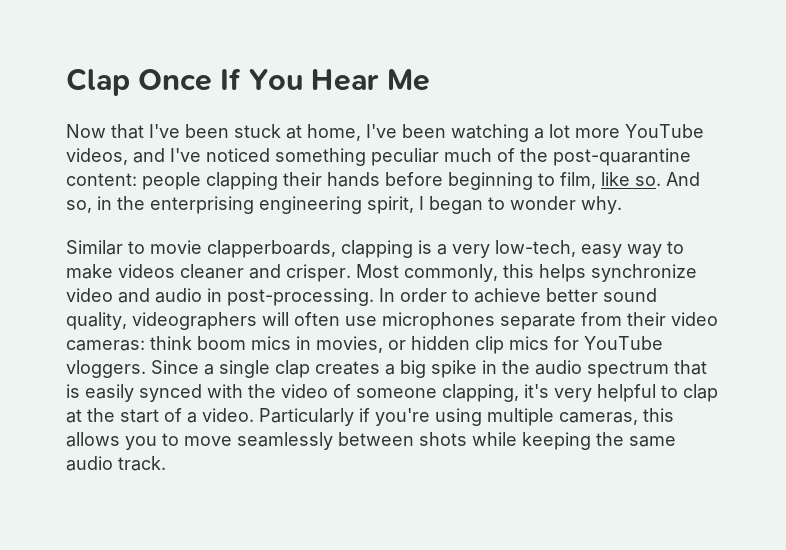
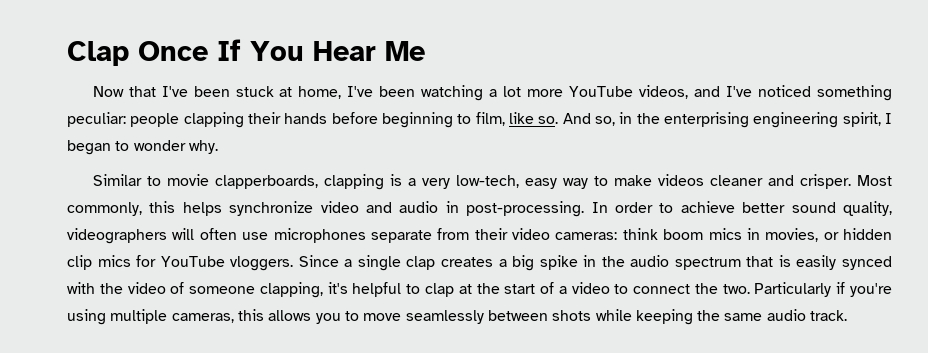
- Now that I've been stuck at home, I've been watching a lot more YouTube videos, and I've noticed something peculiar much of the post-quarantine content: people clapping their hands before beginning to film, like so.
+ Now that I've been stuck at home, I've been watching a lot more YouTube videos, and I've noticed something peculiar: people clapping their hands before beginning to film, like so.
- Since a single clap creates a big spike in the audio spectrum that is easily synced with the video of someone clapping, it's very helpful to clap at the start of a video.
+ Since a single clap creates a big spike in the audio spectrum that is easily synced with the video of someone clapping, it's helpful to clap at the start of a video to connect the two.

